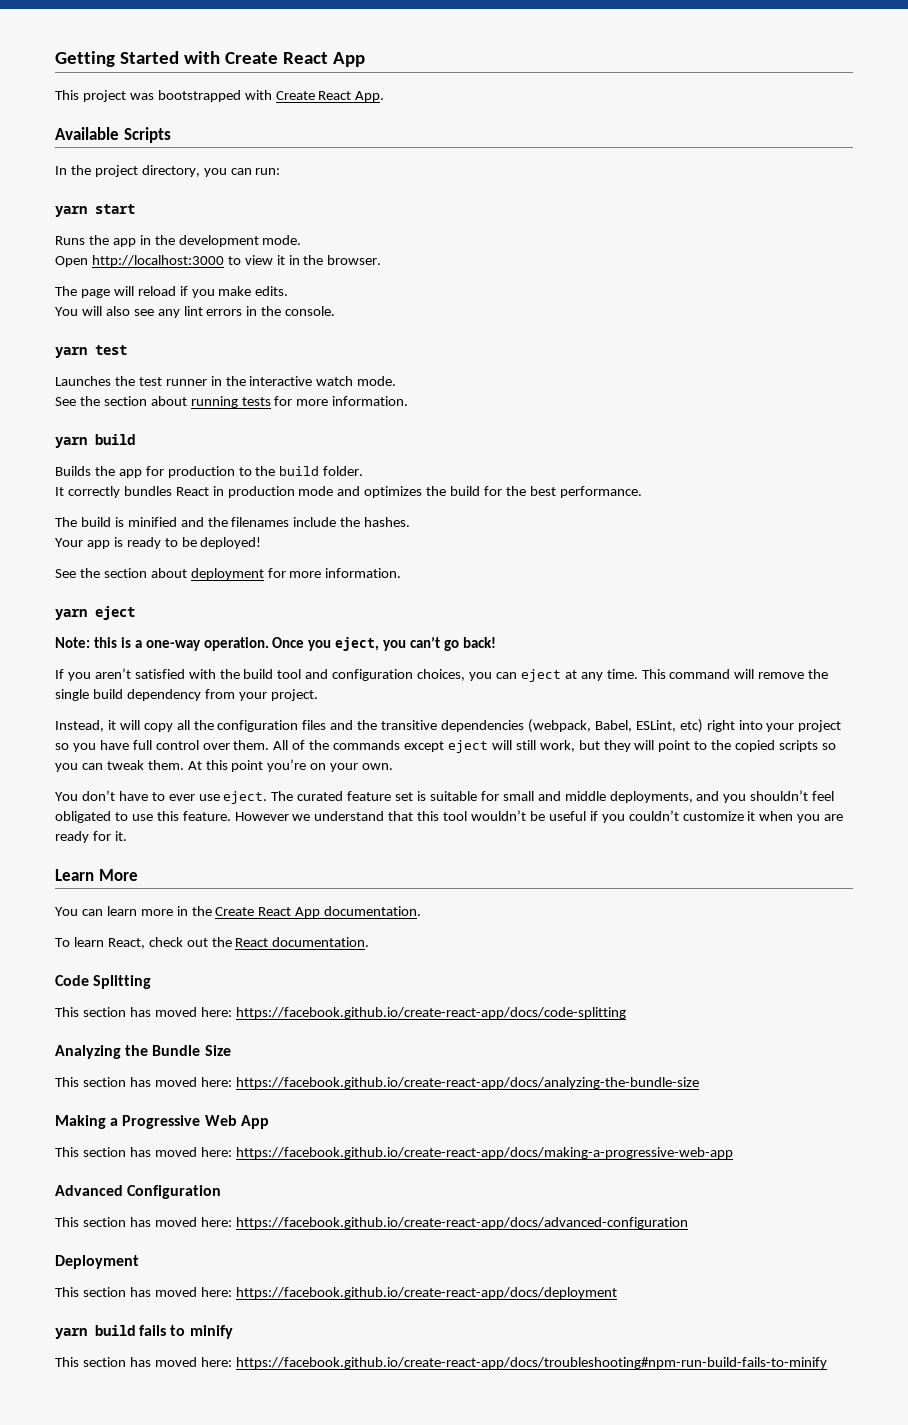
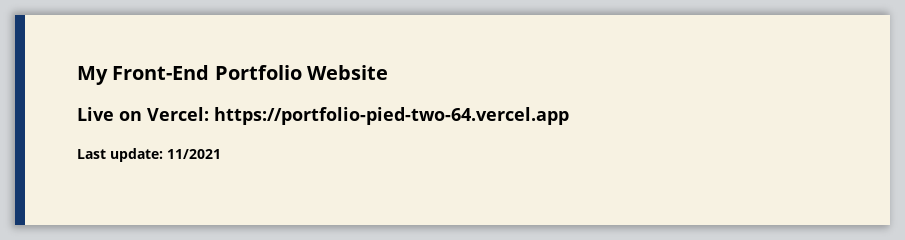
- Getting Started with Create React App
- This project was bootstrapped with Create React App.
- Available Scripts
- In the project directory, you can run:
- yarn start
- Runs the app in the development mode.
- Open http://localhost:3000 to view it in the browser.
- The page will reload if you make edits.
- You will also see any lint errors in the console.
- yarn test
- Launches the test runner in the interactive watch mode.
- See the section about running tests for more information.
- yarn build
- Builds the app for production to the build folder.
- It correctly bundles React in production mode and optimizes the build for the best performance.
- The build is minified and the filenames include the hashes.
- Your app is ready to be deployed!
- See the section about deployment for more information.
- yarn eject
- Note: this is a one-way operation. Once you eject, you can’t go back!
- If you aren’t satisfied with the build tool and configuration choices, you can eject at any time. This command will remove the single build dependency from your project.
- Instead, it will copy all the configuration files and the transitive dependencies (webpack, Babel, ESLint, etc) right into your project so you have full control over them. All of the commands except eject will still work, but they will point to the copied scripts so you can tweak them. At this point you’re on your own.
- You don’t have to ever use eject. The curated feature set is suitable for small and middle deployments, and you shouldn’t feel obligated to use this feature. However we understand that this tool wouldn’t be useful if you couldn’t customize it when you are ready for it.
- Learn More
- You can learn more in the Create React App documentation.
- To learn React, check out the React documentation.
- Code Splitting
- This section has moved here: https://facebook.github.io/create-react-app/docs/code-splitting
- Analyzing the Bundle Size
- This section has moved here: https://facebook.github.io/create-react-app/docs/analyzing-the-bundle-size
- Making a Progressive Web App
- This section has moved here: https://facebook.github.io/create-react-app/docs/making-a-progressive-web-app
- Advanced Configuration
- This section has moved here: https://facebook.github.io/create-react-app/docs/advanced-configuration
- Deployment
- This section has moved here: https://facebook.github.io/create-react-app/docs/deployment
- yarn build fails to minify
- This section has moved here: https://facebook.github.io/create-react-app/docs/troubleshooting#npm-run-build-fails-to-minify
+ My Front-End Portfolio Website
+ Live on Vercel: https://portfolio-pied-two-64.vercel.app
+ Last update: 11/2021

